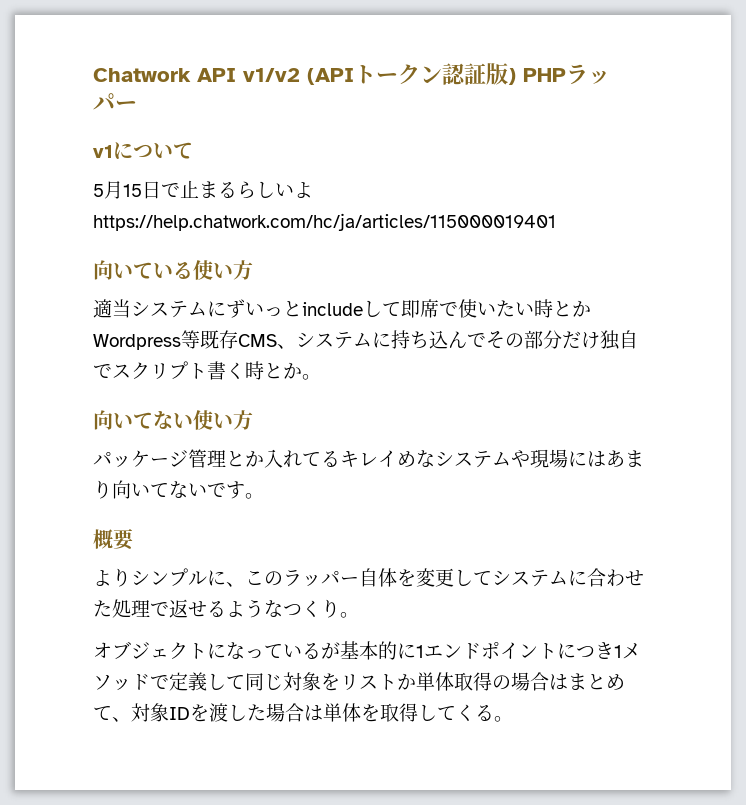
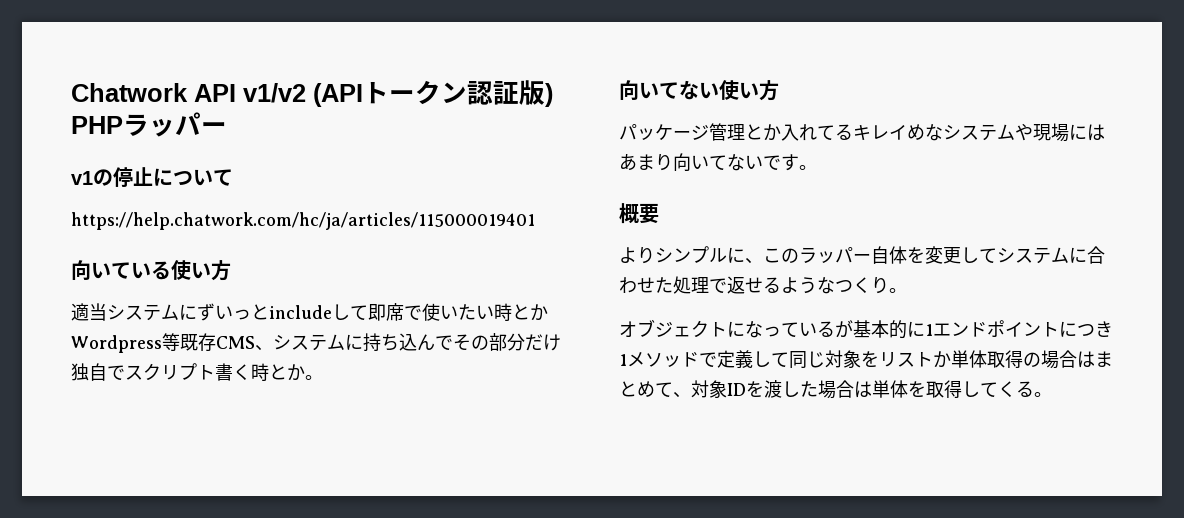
- v1について
+ v1の停止について
- 5月15日で止まるらしいよhttps://help.chatwork.com/hc/ja/articles/115000019401
+ https://help.chatwork.com/hc/ja/articles/115000019401

